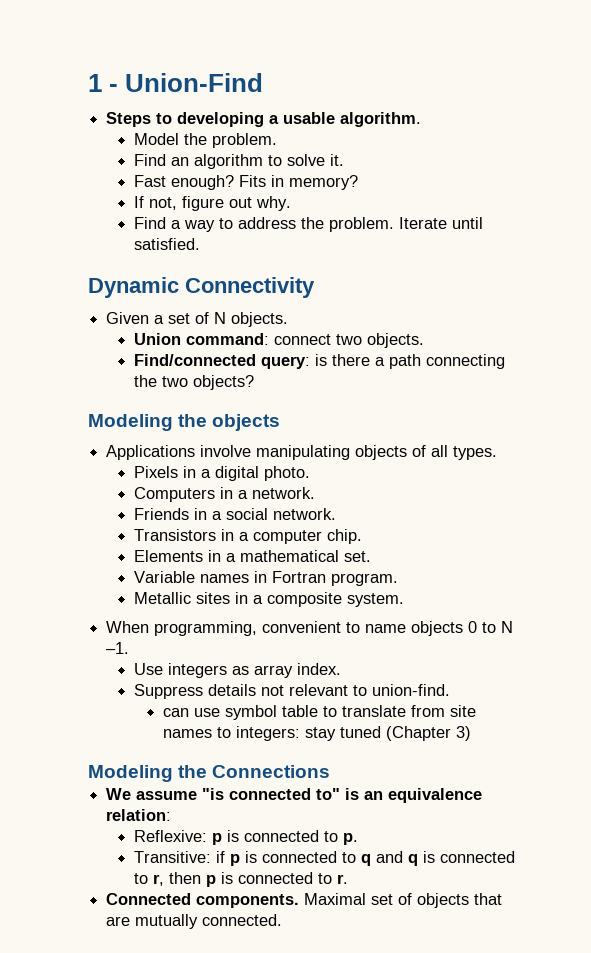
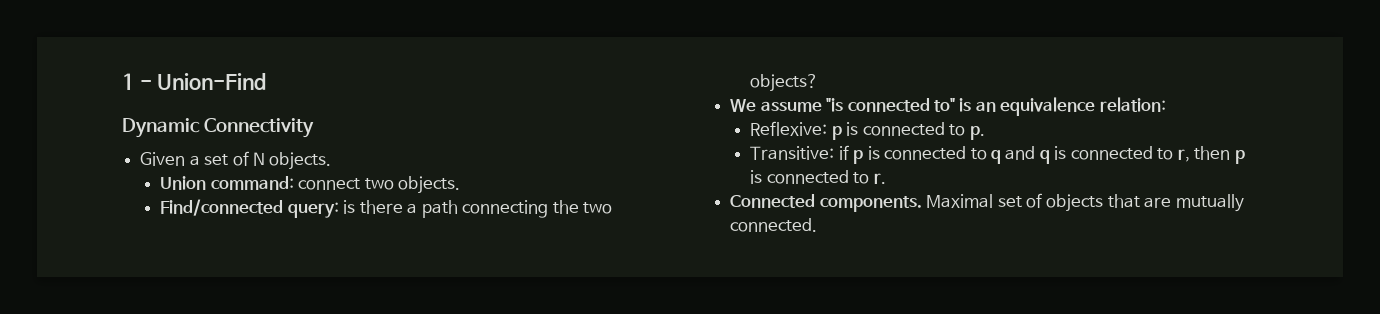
- Steps to developing a usable algorithm.
- Model the problem.
- Find an algorithm to solve it.
- Fast enough? Fits in memory?
- If not, figure out why.
- Find a way to address the problem. Iterate until satisfied.
- Modeling the objects
- Applications involve manipulating objects of all types.
- Pixels in a digital photo.
- Computers in a network.
- Friends in a social network.
- Transistors in a computer chip.
- Elements in a mathematical set.
- Variable names in Fortran program.
- Metallic sites in a composite system.
- When programming, convenient to name objects 0 to N –1.
- Use integers as array index.
- Suppress details not relevant to union-find.
- can use symbol table to translate from site names to integers: stay tuned (Chapter 3)
- Modeling the Connections

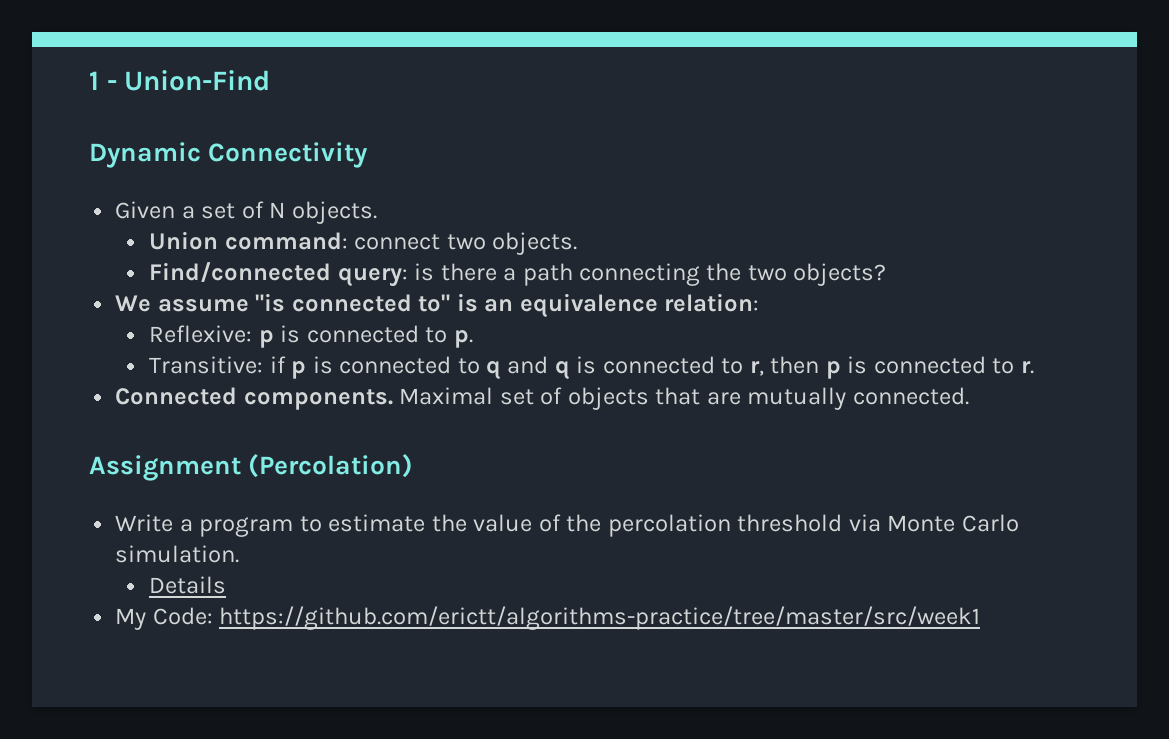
+ Assignment (Percolation)
+ Write a program to estimate the value of the percolation threshold via Monte Carlo simulation.
+ Details
+ My Code: https://github.com/erictt/algorithms-practice/tree/master/src/week1

